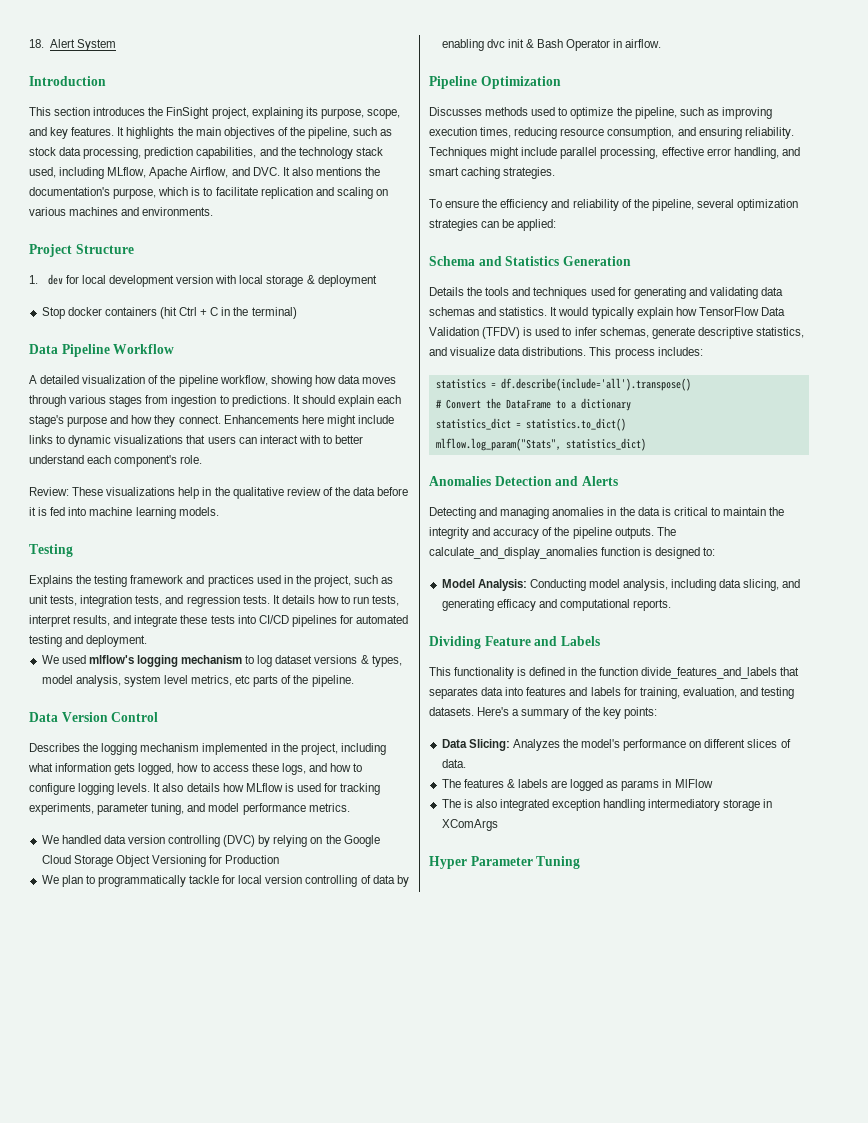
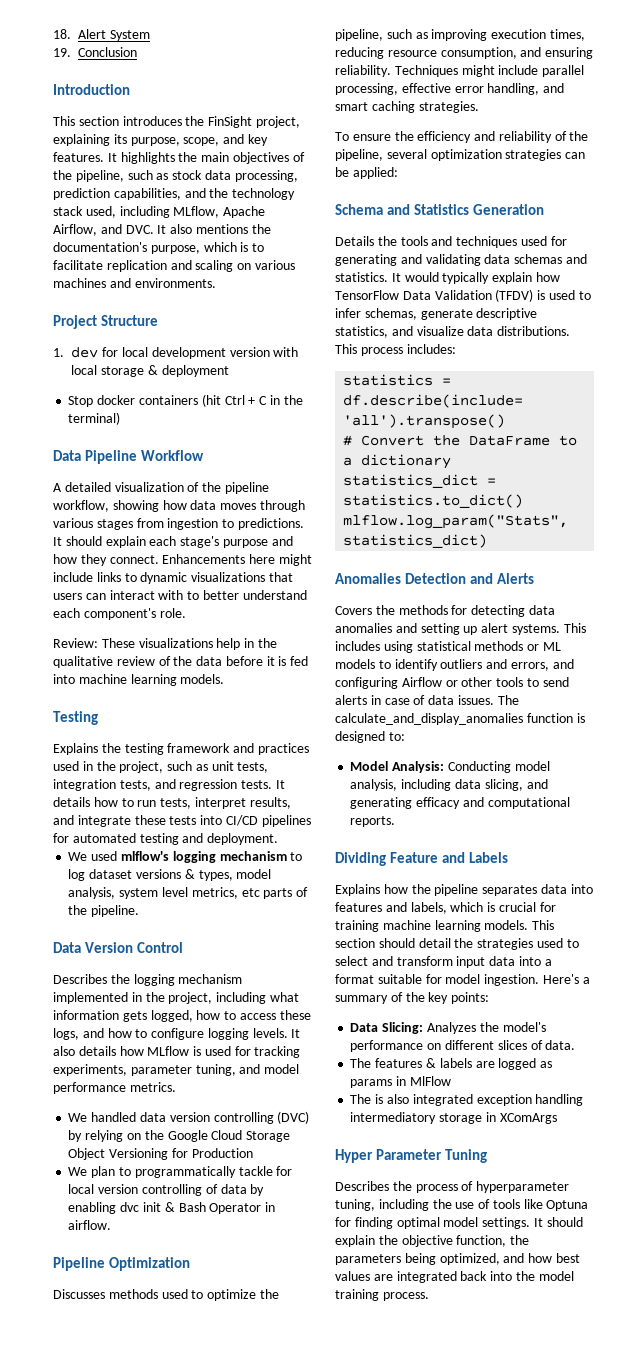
+ 19. Conclusion
- Detecting and managing anomalies in the data is critical to maintain the integrity and accuracy of the pipeline outputs.
+ Covers the methods for detecting data anomalies and setting up alert systems. This includes using statistical methods or ML models to identify outliers and errors, and configuring Airflow or other tools to send alerts in case of data issues.
- This functionality is defined in the function divide_features_and_labels that separates data into features and labels for training, evaluation, and testing datasets.
+ Explains how the pipeline separates data into features and labels, which is crucial for training machine learning models. This section should detail the strategies used to select and transform input data into a format suitable for model ingestion.
+ Describes the process of hyperparameter tuning, including the use of tools like Optuna for finding optimal model settings. It should explain the objective function, the parameters being optimized, and how best values are integrated back into the model training process.

